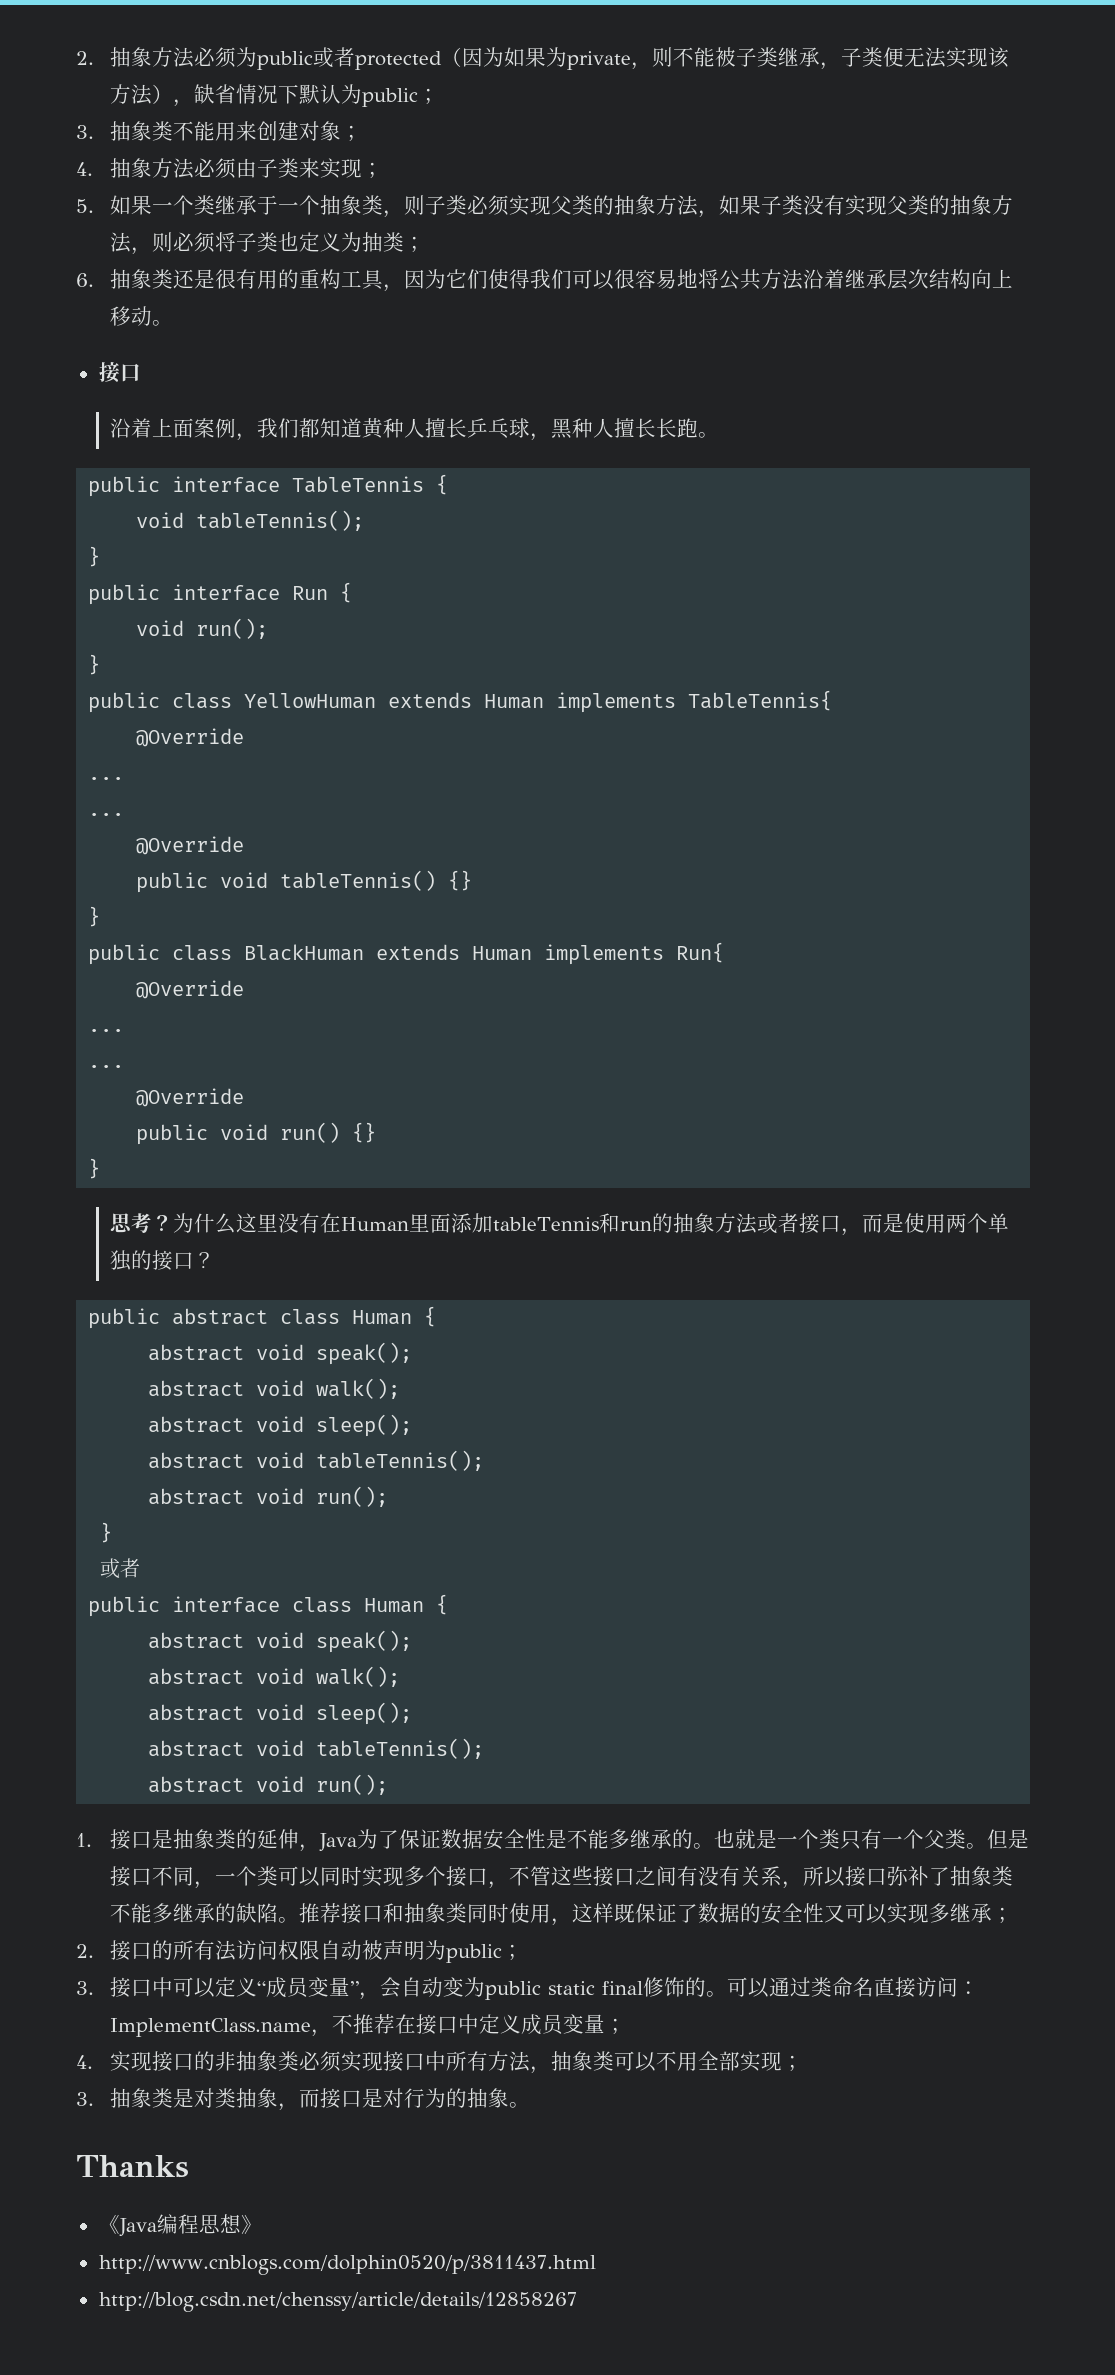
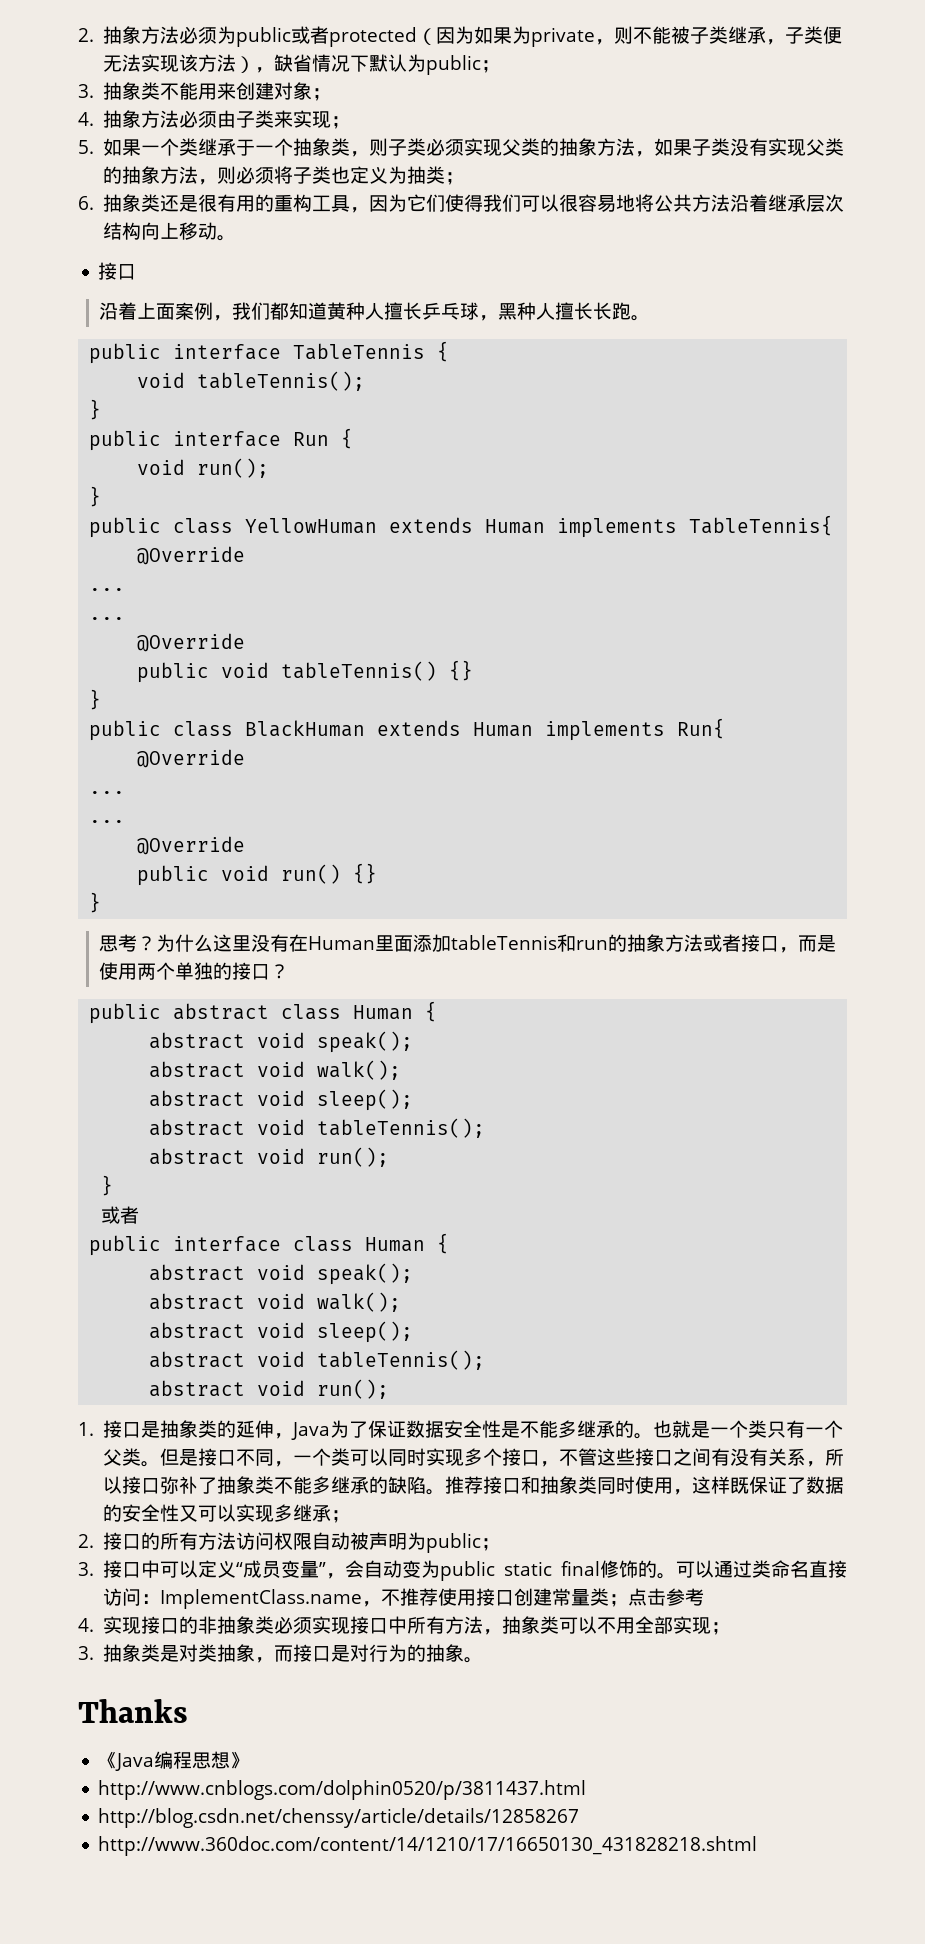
- 2.接口的所有法访问权限自动被声明为public；
+ 2.接口的所有方法访问权限自动被声明为public；
- 可以通过类命名直接访问：ImplementClass.name，不推荐在接口中定义成员变量；
+ 可以通过类命名直接访问：ImplementClass.name，不推荐使用接口创建常量类；点击参考
+ http://www.360doc.com/content/14/1210/17/16650130_431828218.shtml

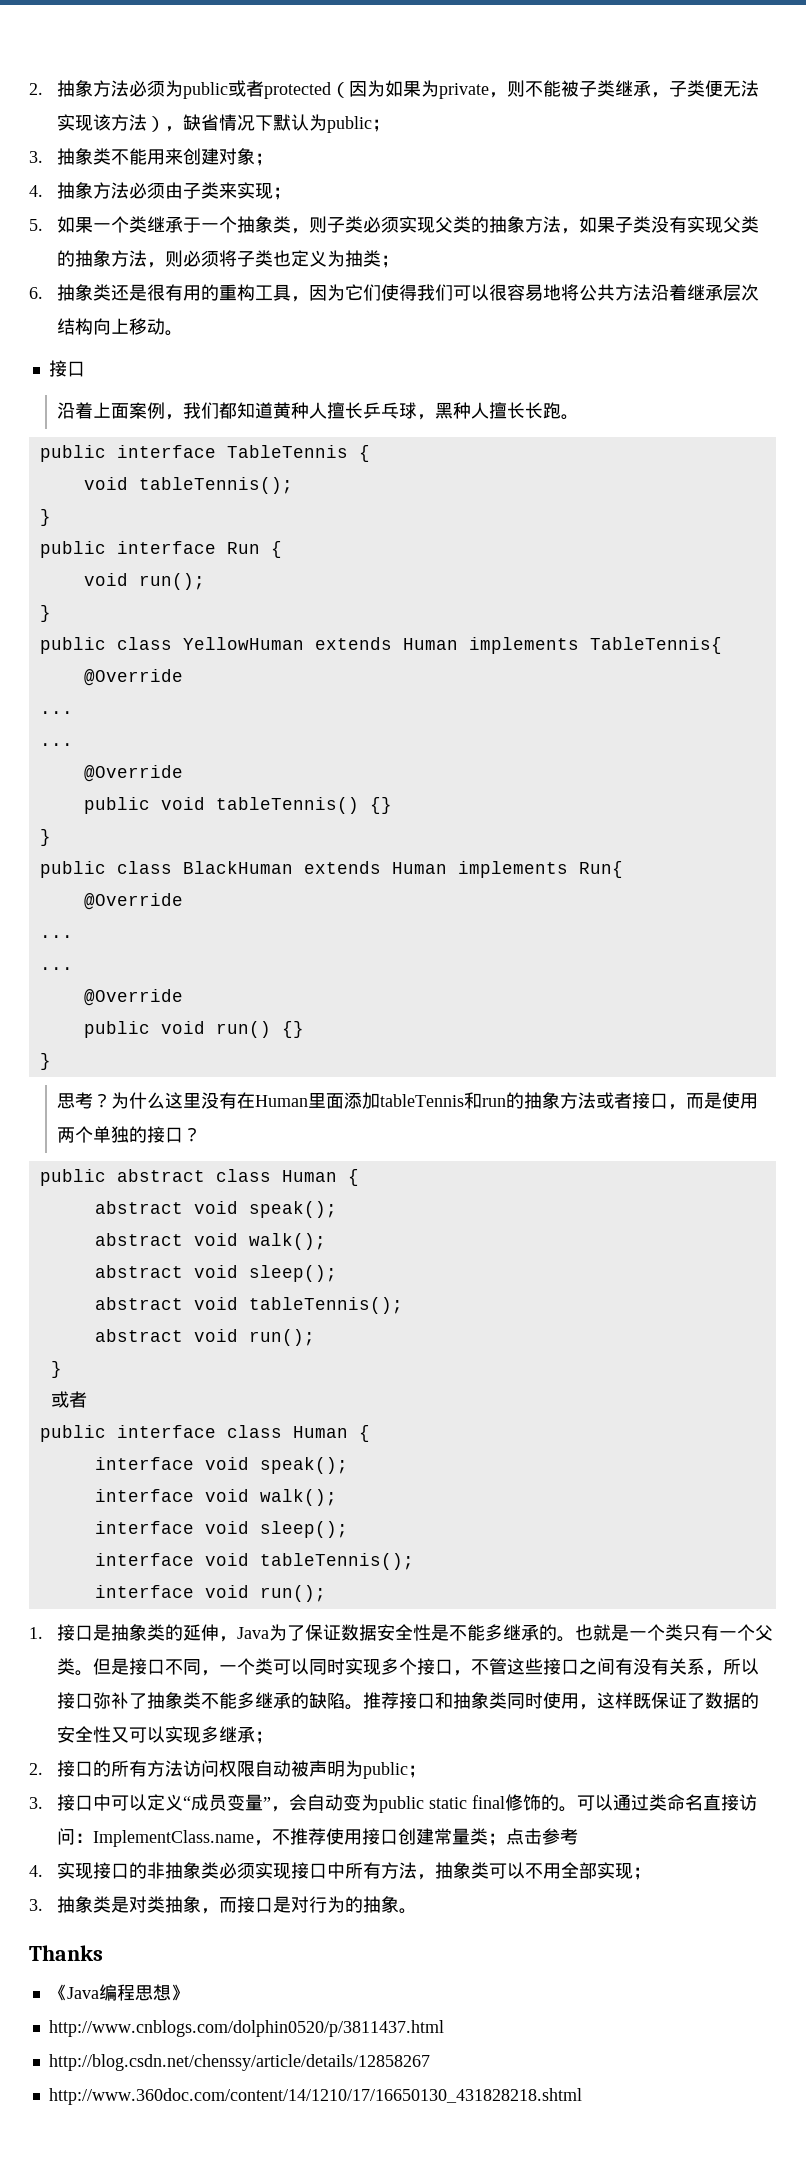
  public interface class Human {
- abstract void speak();
- abstract void walk();
- abstract void sleep();
- abstract void tableTennis();
- abstract void run();
+ interface void speak();
+ interface void walk();
+ interface void sleep();
+ interface void tableTennis();
+ interface void run();

